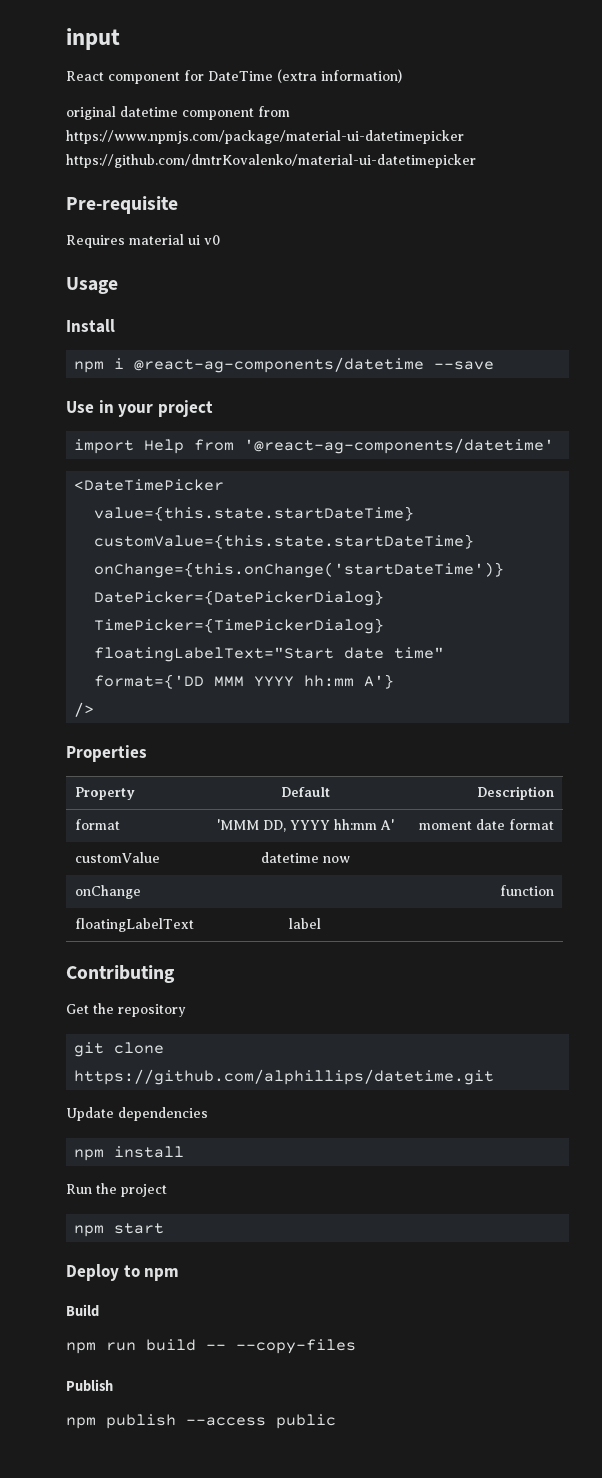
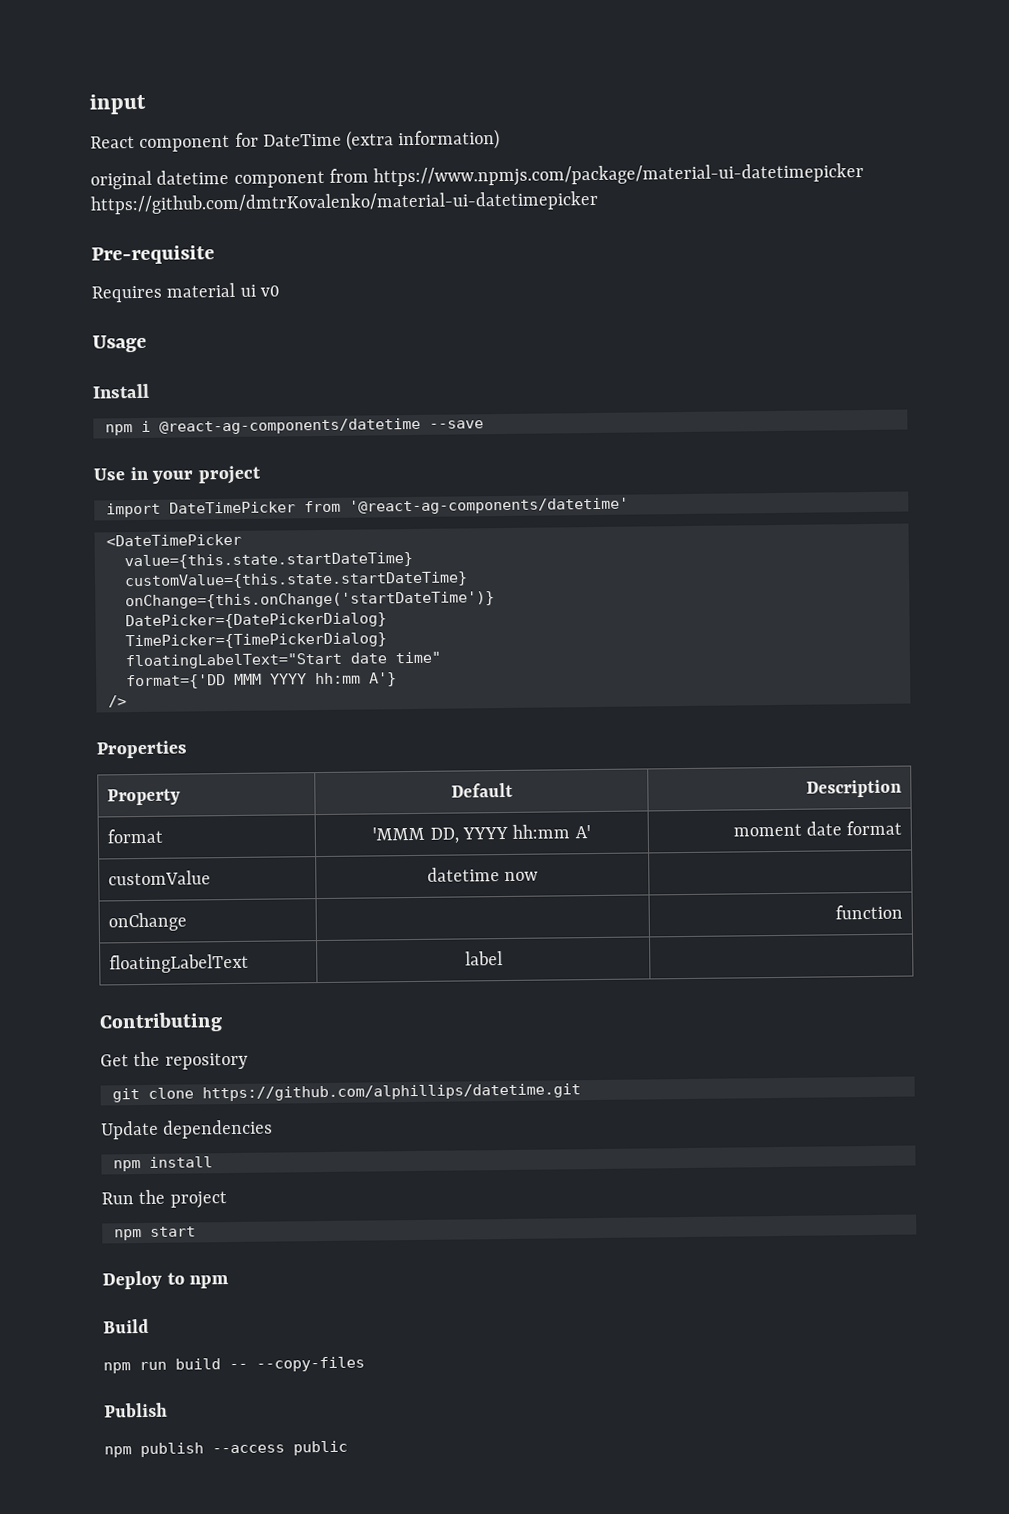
- import Help from '@react-ag-components/datetime'
+ import DateTimePicker from '@react-ag-components/datetime'

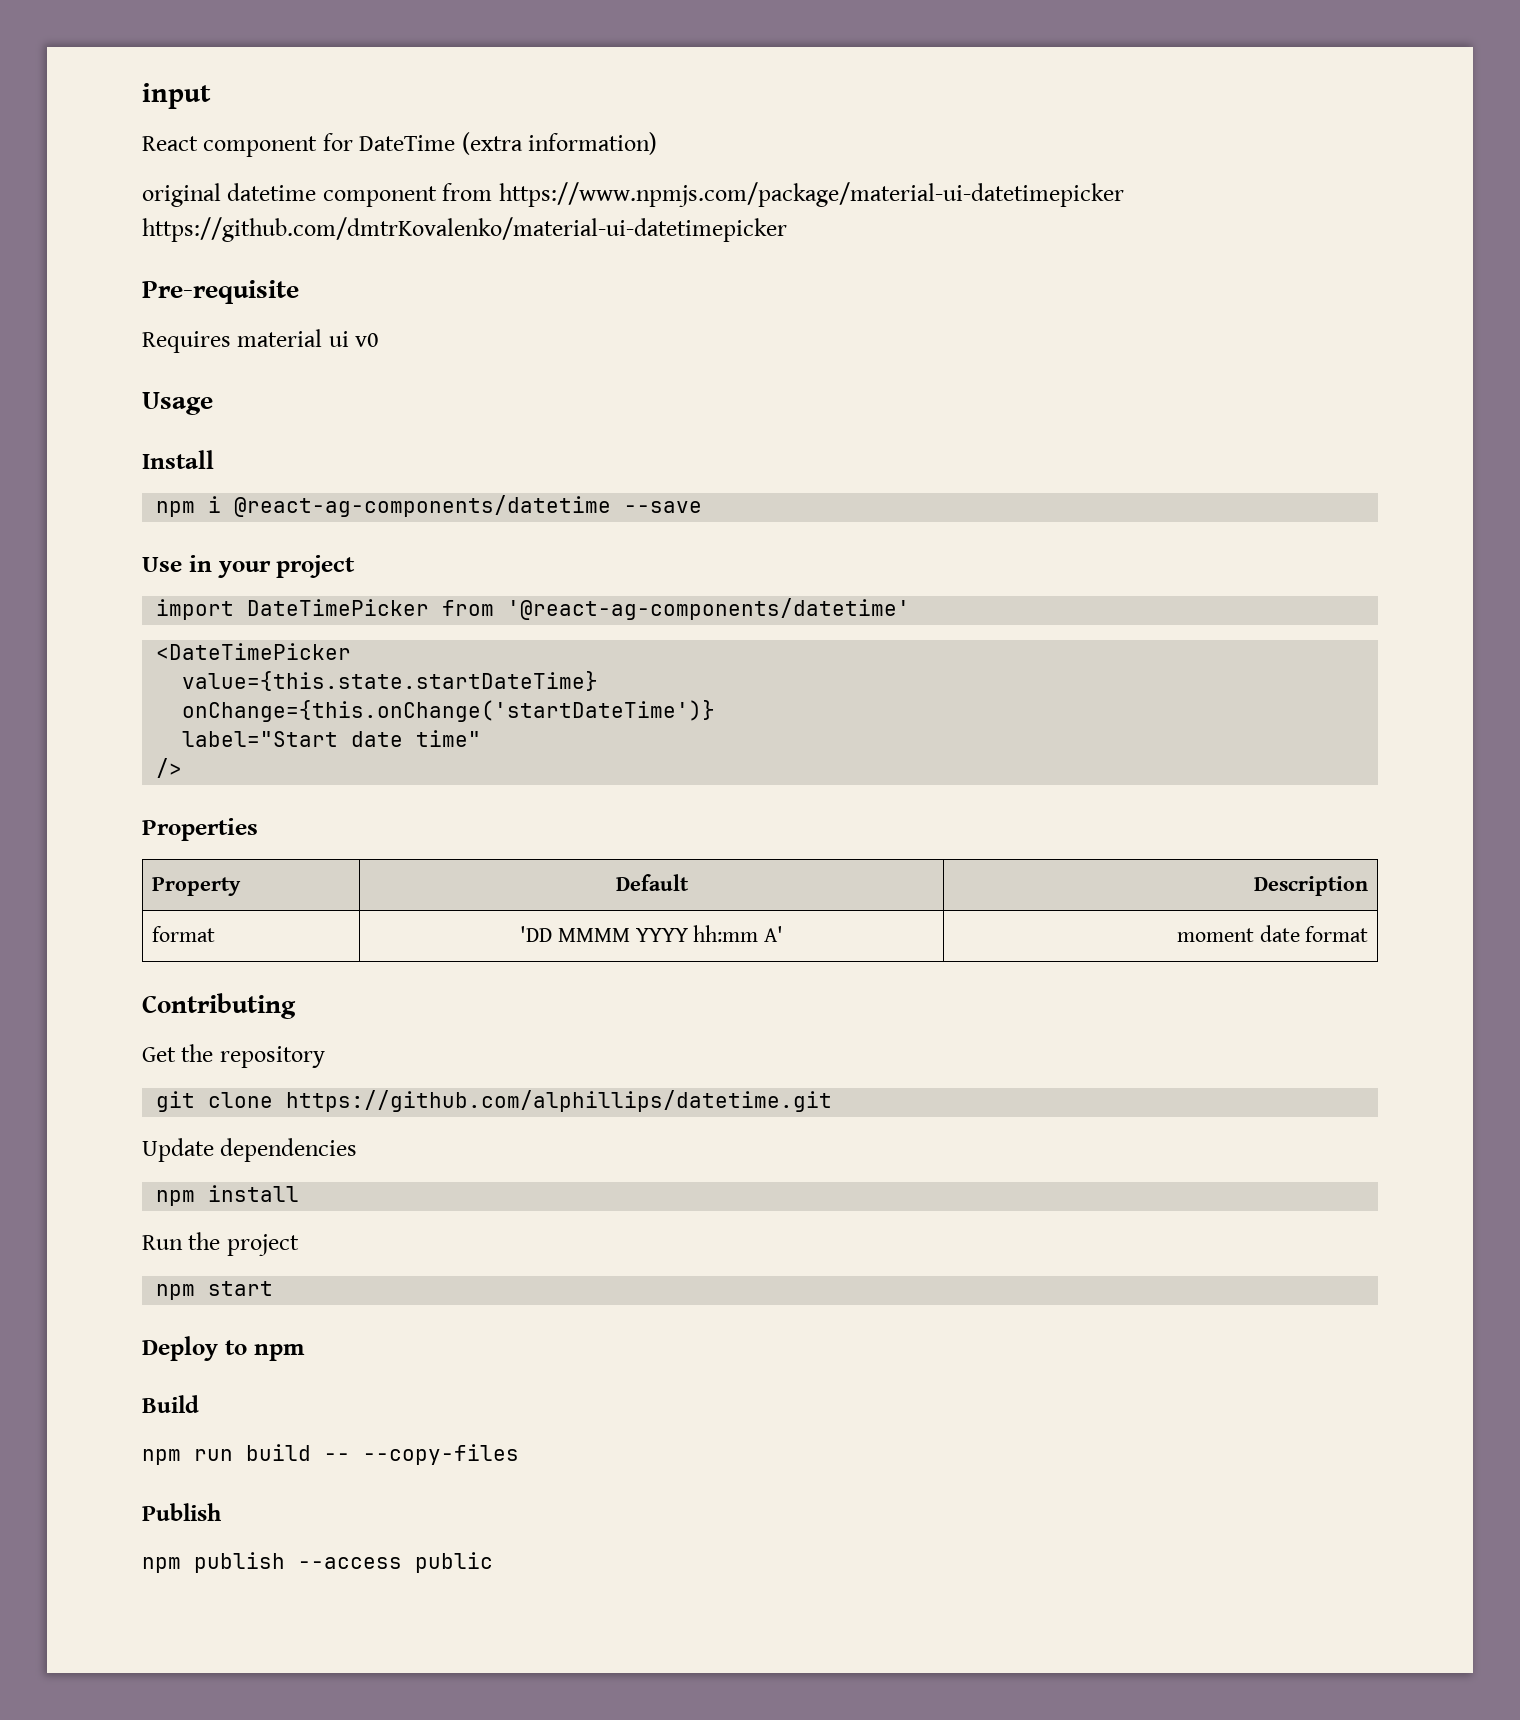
- customValue={this.state.startDateTime}
- DatePicker={DatePickerDialog}
- TimePicker={TimePickerDialog}
- floatingLabelText="Start date time"
+ label="Start date time"
- format={'DD MMM YYYY hh:mm A'}
- format | 'MMM DD, YYYY hh:mm A' | moment date format
+ format | 'DD MMMM YYYY hh:mm A' | moment date format
- customValue | datetime now |
- onChange | | function
- floatingLabelText | label |

